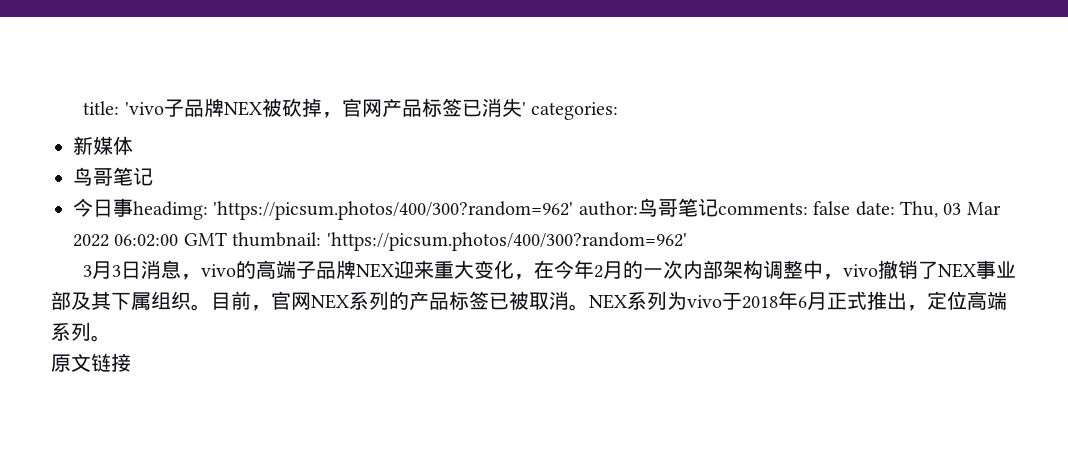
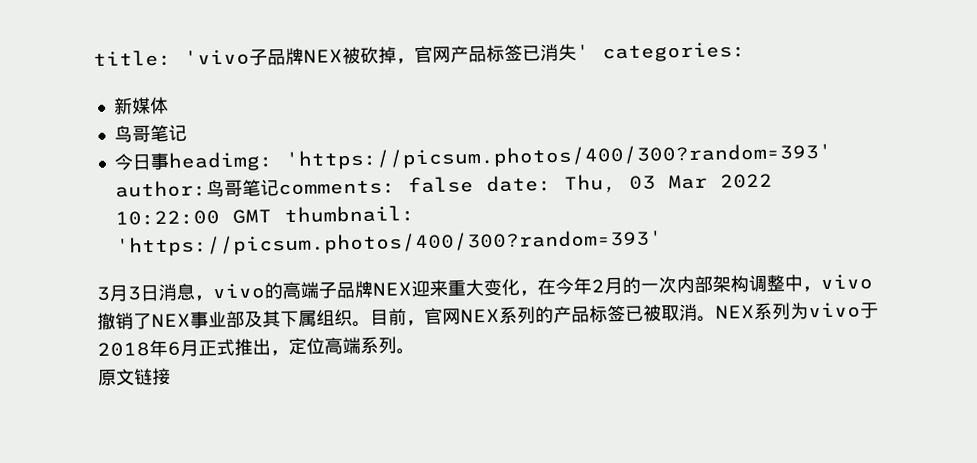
- 今日事headimg: 'https://picsum.photos/400/300?random=962' author:鸟哥笔记comments: false date: Thu, 03 Mar 2022 06:02:00 GMT thumbnail: 'https://picsum.photos/400/300?random=962'
+ 今日事headimg: 'https://picsum.photos/400/300?random=393' author:鸟哥笔记comments: false date: Thu, 03 Mar 2022 10:22:00 GMT thumbnail: 'https://picsum.photos/400/300?random=393'

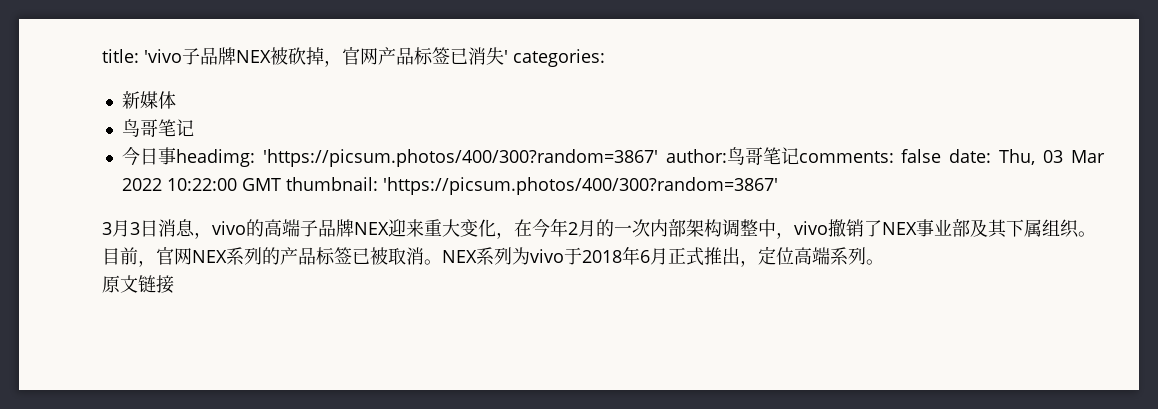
- 今日事headimg: 'https://picsum.photos/400/300?random=393' author:鸟哥笔记comments: false date: Thu, 03 Mar 2022 10:22:00 GMT thumbnail: 'https://picsum.photos/400/300?random=393'
+ 今日事headimg: 'https://picsum.photos/400/300?random=3867' author:鸟哥笔记comments: false date: Thu, 03 Mar 2022 10:22:00 GMT thumbnail: 'https://picsum.photos/400/300?random=3867'

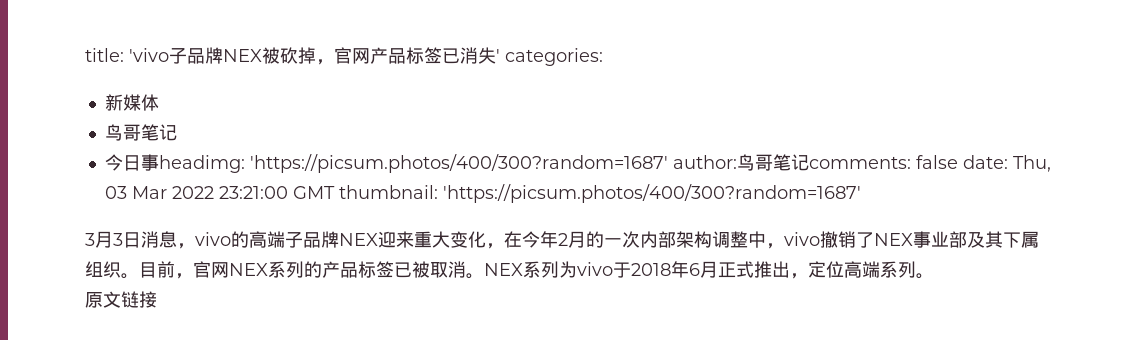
- 今日事headimg: 'https://picsum.photos/400/300?random=3867' author:鸟哥笔记comments: false date: Thu, 03 Mar 2022 10:22:00 GMT thumbnail: 'https://picsum.photos/400/300?random=3867'
+ 今日事headimg: 'https://picsum.photos/400/300?random=1687' author:鸟哥笔记comments: false date: Thu, 03 Mar 2022 23:21:00 GMT thumbnail: 'https://picsum.photos/400/300?random=1687'

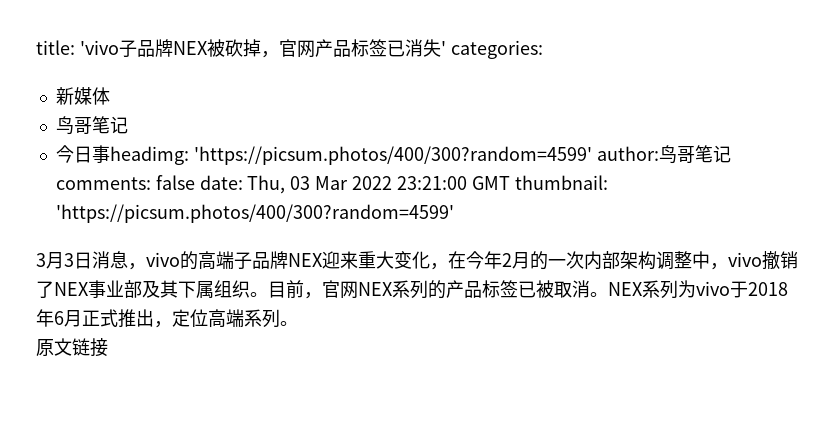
- 今日事headimg: 'https://picsum.photos/400/300?random=1687' author:鸟哥笔记comments: false date: Thu, 03 Mar 2022 23:21:00 GMT thumbnail: 'https://picsum.photos/400/300?random=1687'
+ 今日事headimg: 'https://picsum.photos/400/300?random=4599' author:鸟哥笔记comments: false date: Thu, 03 Mar 2022 23:21:00 GMT thumbnail: 'https://picsum.photos/400/300?random=4599'

